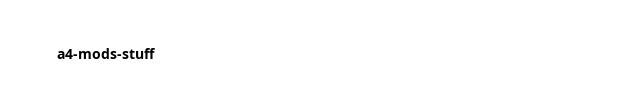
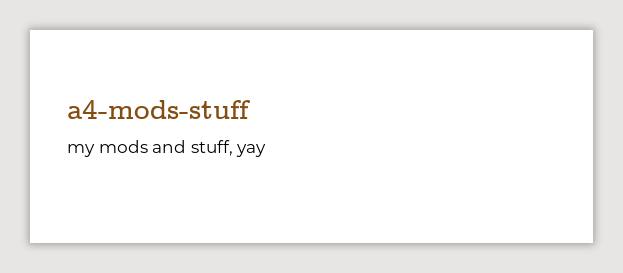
+ my mods and stuff, yay

